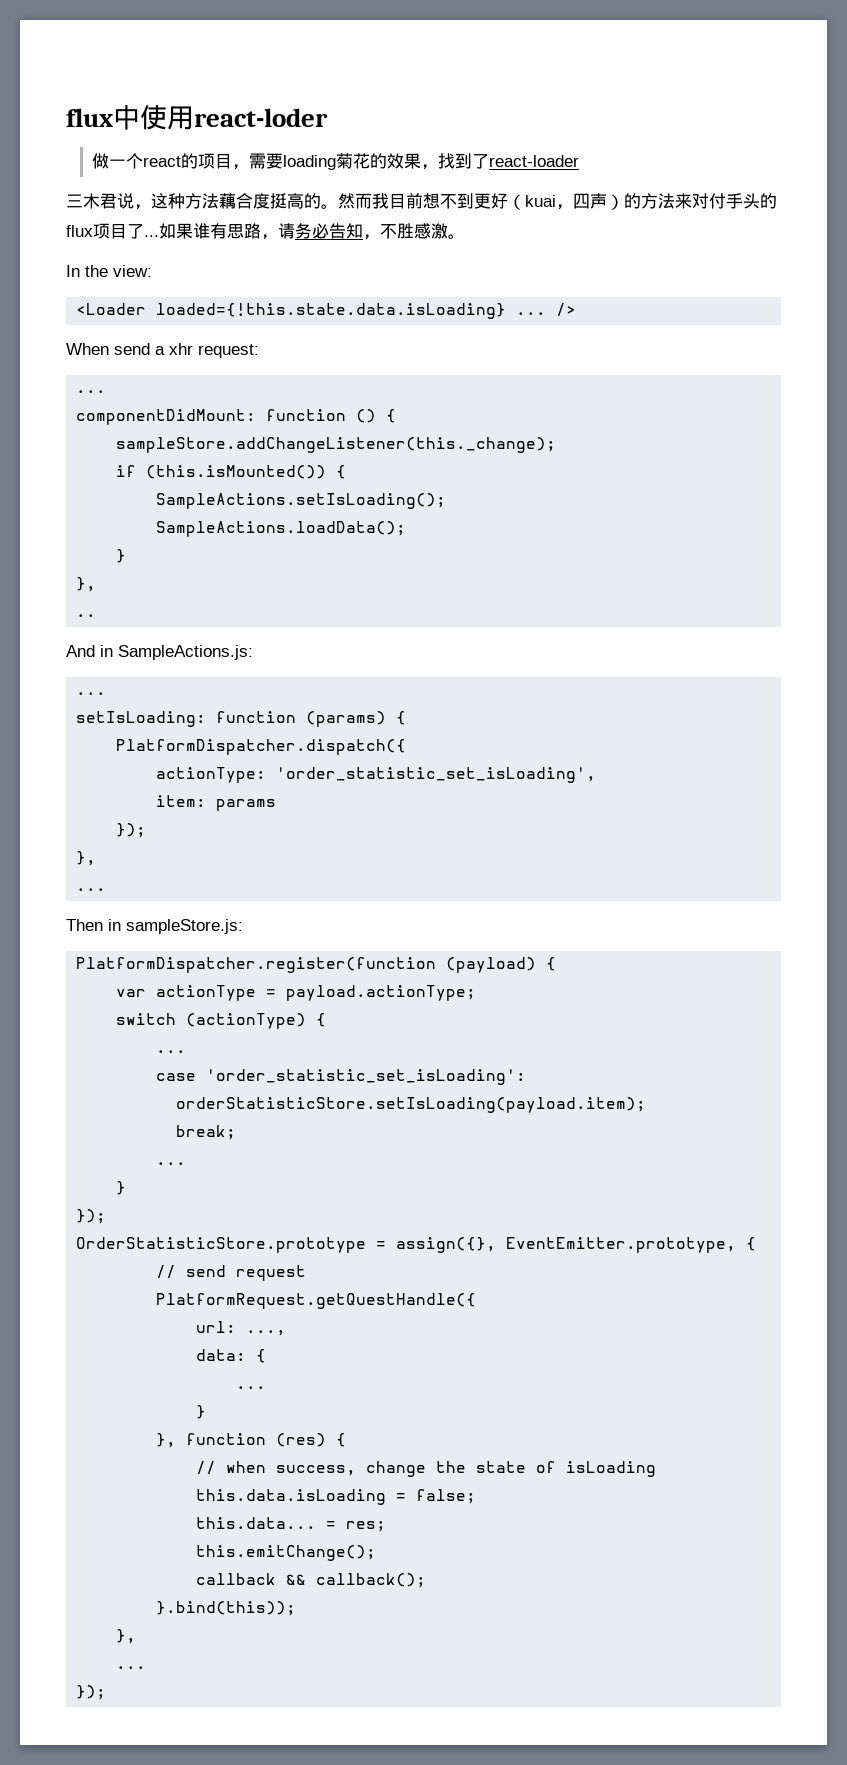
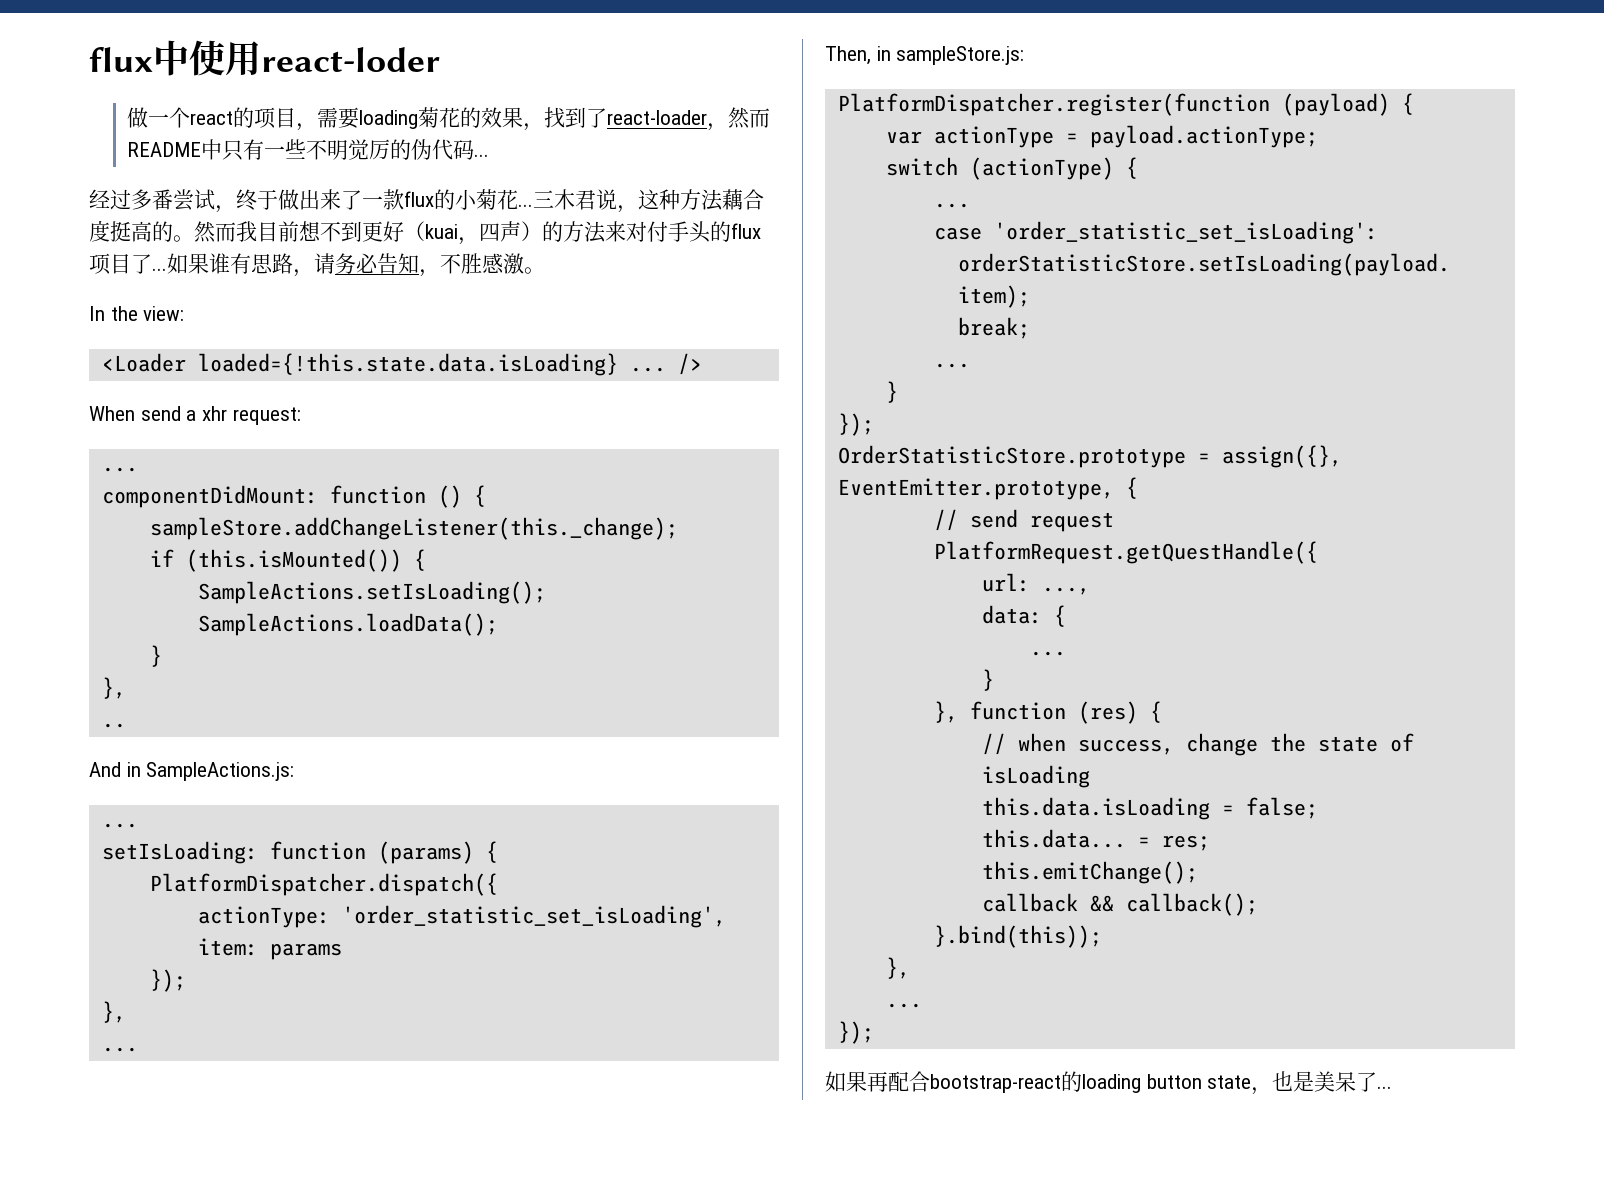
- 做一个react的项目，需要loading菊花的效果，找到了react-loader
- 三木君说，这种方法藕合度挺高的。
+ 做一个react的项目，需要loading菊花的效果，找到了react-loader，然而README中只有一些不明觉厉的伪代码...
+ 经过多番尝试，终于做出来了一款flux的小菊花...三木君说，这种方法藕合度挺高的。
- Then in sampleStore.js:
+ Then, in sampleStore.js:
+ 如果再配合bootstrap-react的loading button state，也是美呆了...

